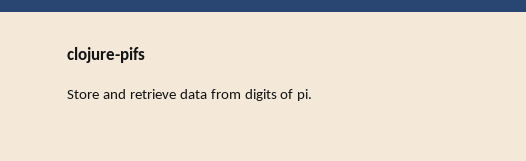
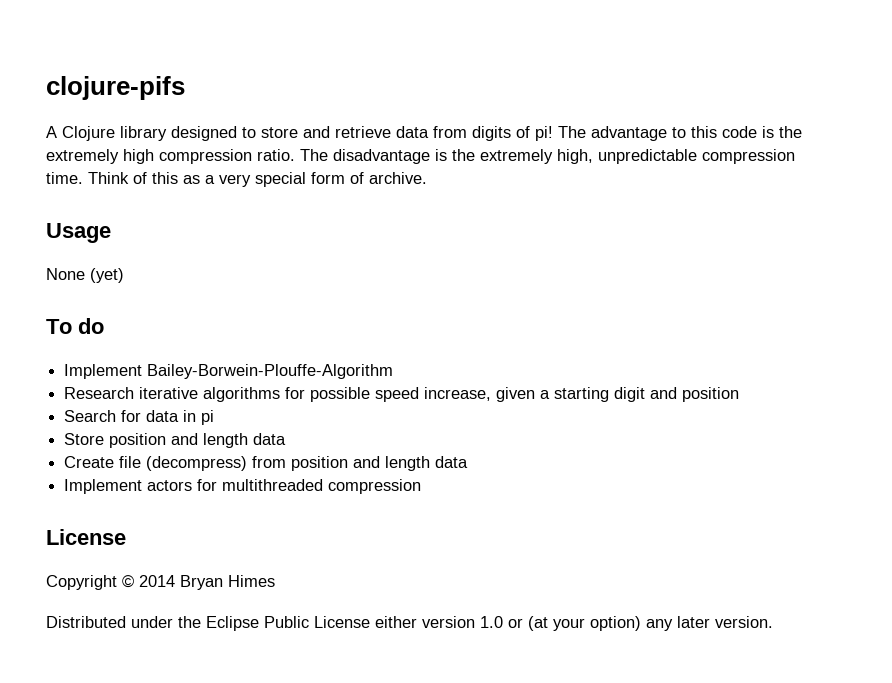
- Store and retrieve data from digits of pi.
+ A Clojure library designed to store and retrieve data from digits of pi! The advantage to this code is the extremely high compression ratio. The disadvantage is the extremely high, unpredictable compression time. Think of this as a very special form of archive.
+ Usage
+ None (yet)
+ To do
+ Implement Bailey-Borwein-Plouffe-Algorithm
+ Research iterative algorithms for possible speed increase, given a starting digit and position
+ Search for data in pi
+ Store position and length data
+ Create file (decompress) from position and length data
+ Implement actors for multithreaded compression
+ License
+ Copyright © 2014 Bryan Himes
+ Distributed under the Eclipse Public License either version 1.0 or (at your option) any later version.

